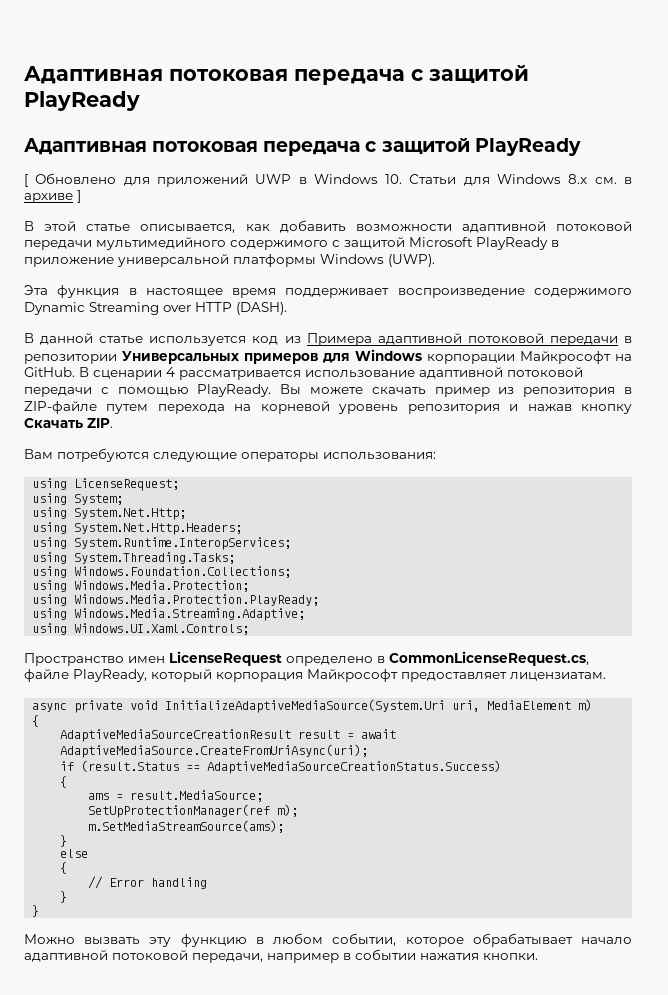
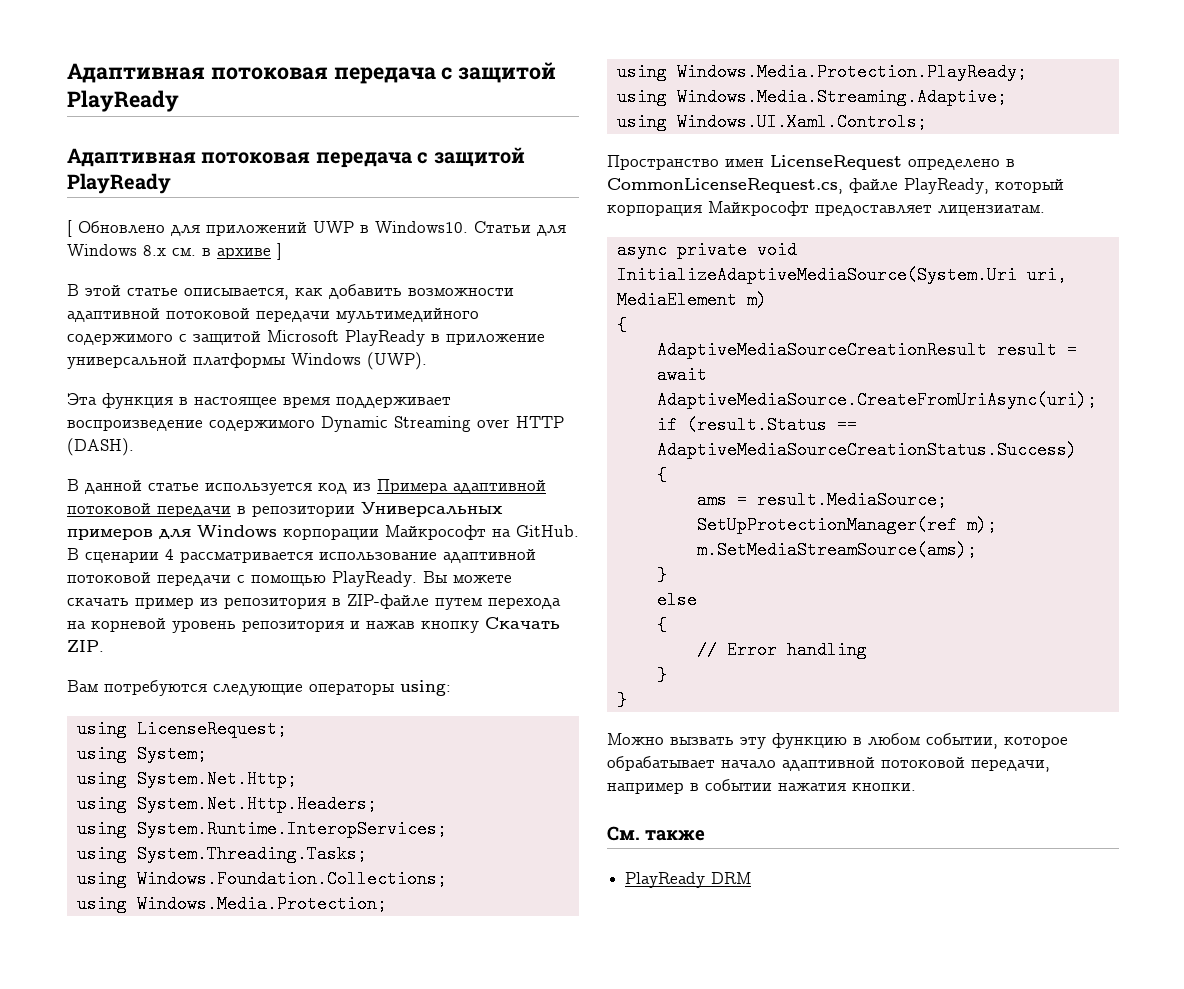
- [ Обновлено для приложений UWP в Windows 10. Статьи для Windows 8.x см. в архиве ]
+ [ Обновлено для приложений UWP в Windows10. Статьи для Windows 8.x см. в архиве ]
- Вам потребуются следующие операторы использования:
+ Вам потребуются следующие операторы using:
+ См. также
+ PlayReady DRM

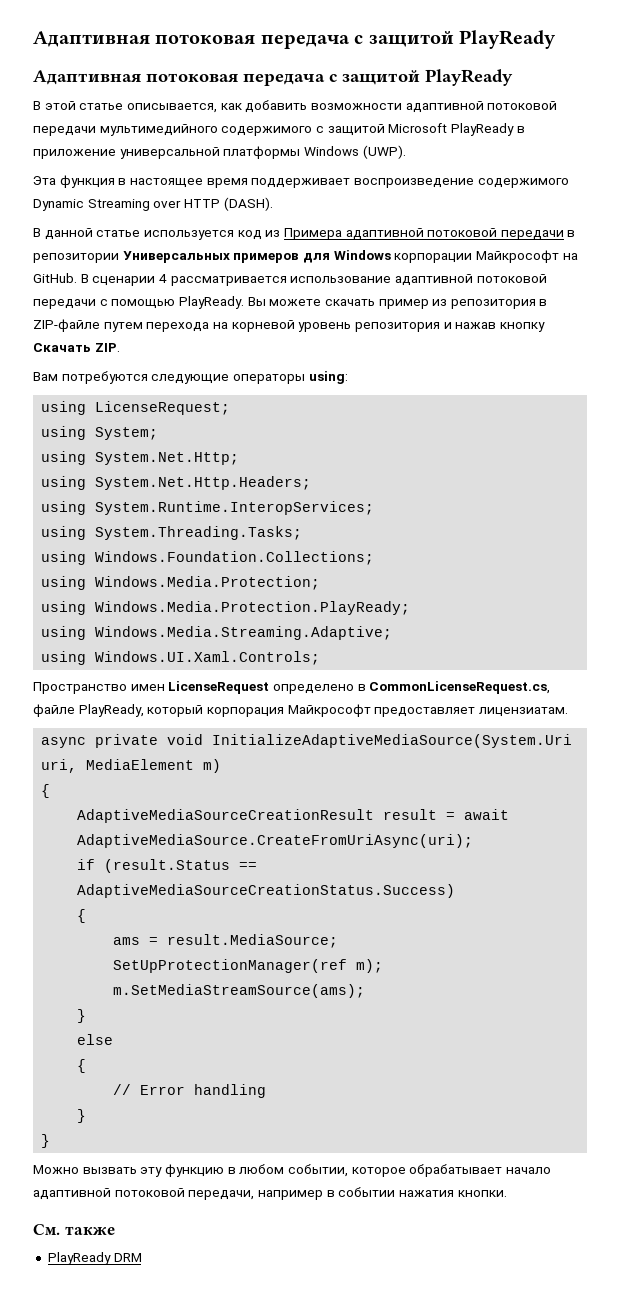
- [ Обновлено для приложений UWP в Windows10. Статьи для Windows 8.x см. в архиве ]

